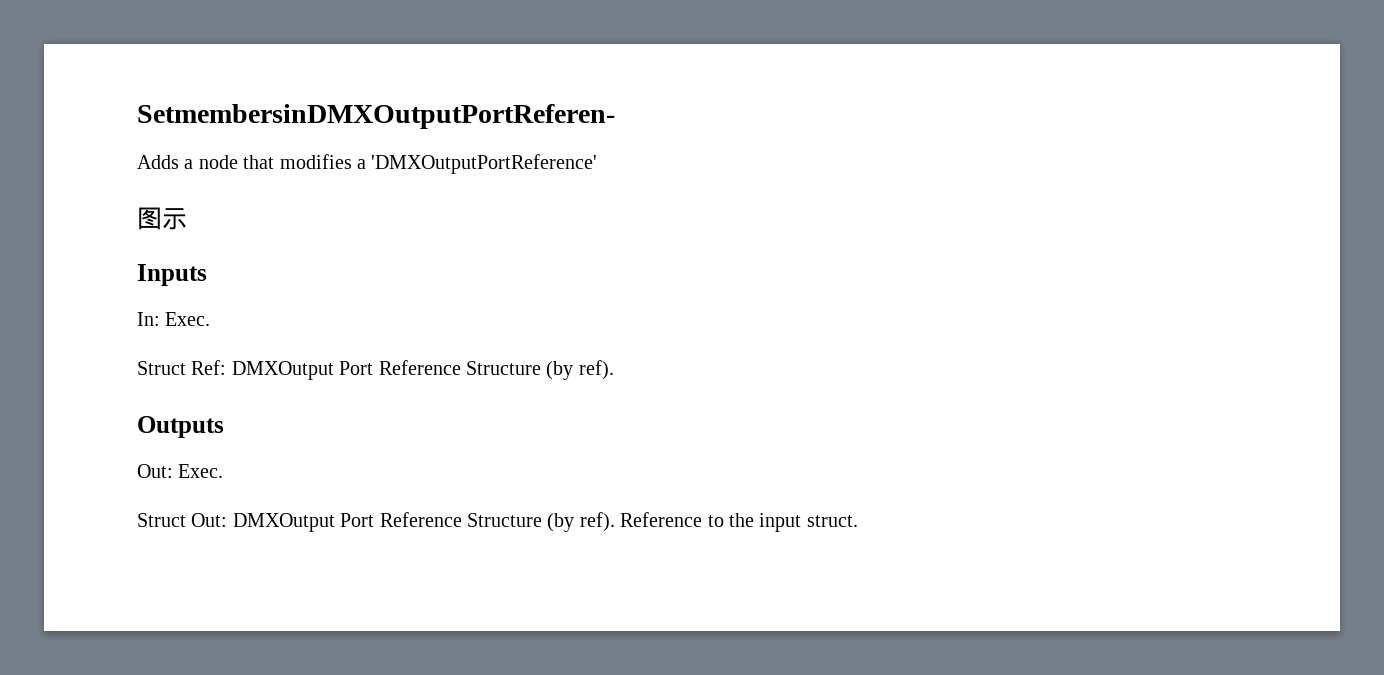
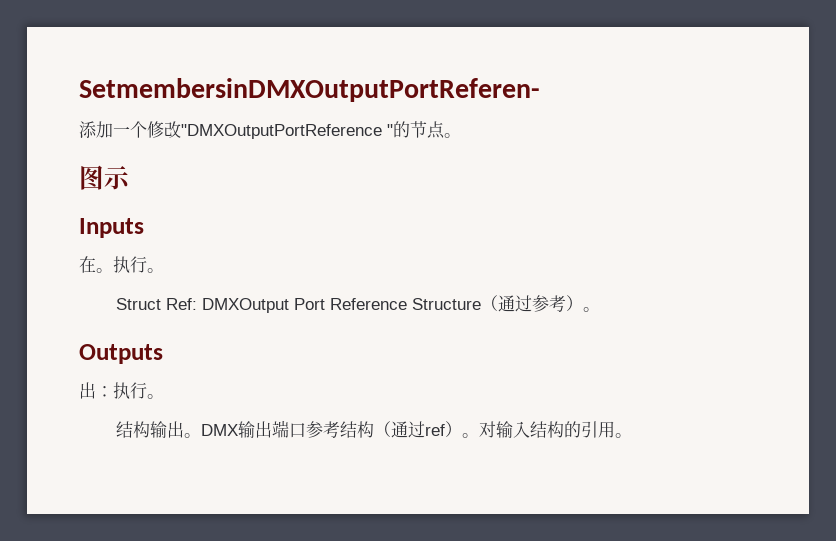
- Adds a node that modifies a 'DMXOutputPortReference'
+ 添加一个修改"DMXOutputPortReference "的节点。
- In: Exec.
+ 在。执行。
- Struct Ref: DMXOutput Port Reference Structure (by ref).
+ Struct Ref: DMXOutput Port Reference Structure（通过参考）。
  Outputs
- Out: Exec.
- Struct Out: DMXOutput Port Reference Structure (by ref). Reference to the input struct.
+ 出：执行。
+ 结构输出。DMX输出端口参考结构（通过ref）。对输入结构的引用。

